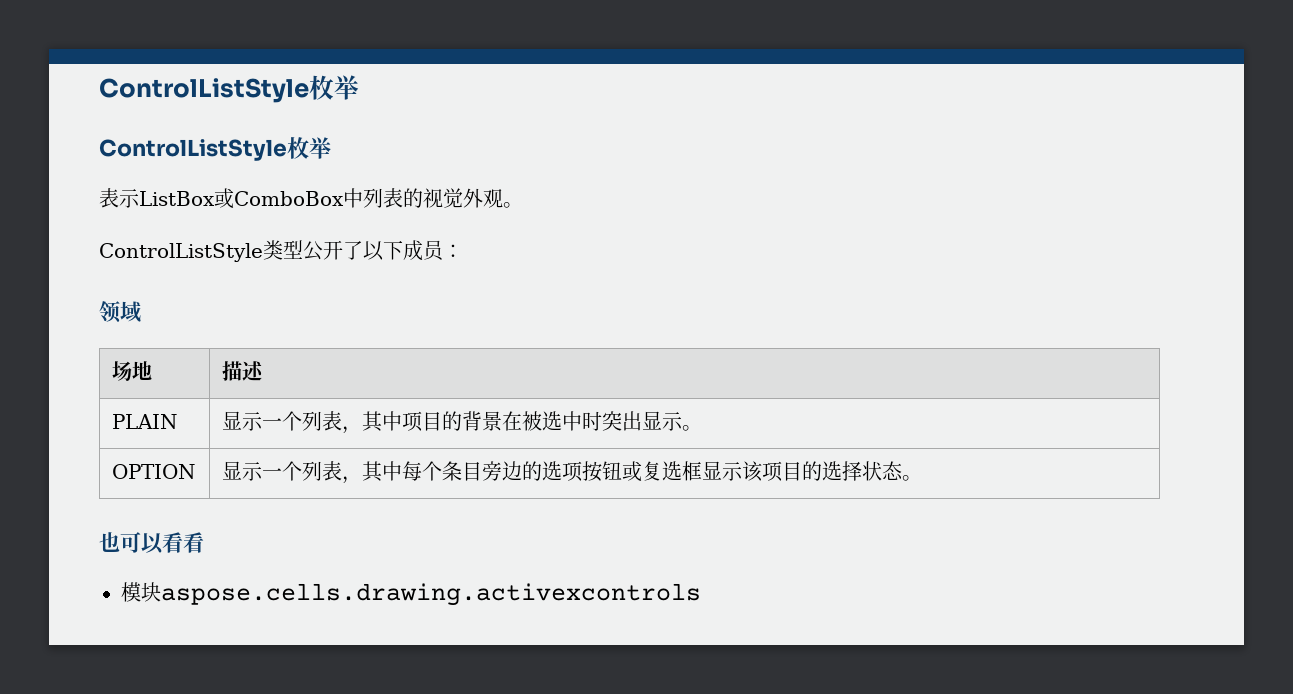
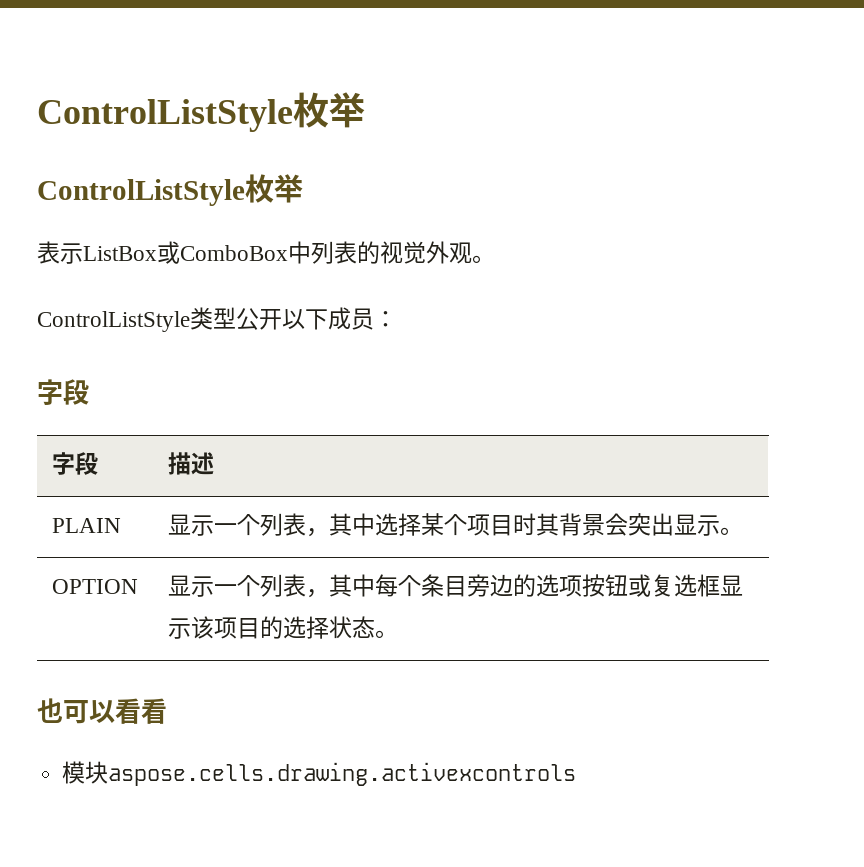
- ControlListStyle类型公开了以下成员：
- 领域
- 场地 | 描述
+ ControlListStyle类型公开以下成员：
+ 字段
+ 字段 | 描述
- PLAIN | 显示一个列表，其中项目的背景在被选中时突出显示。
+ PLAIN | 显示一个列表，其中选择某个项目时其背景会突出显示。

